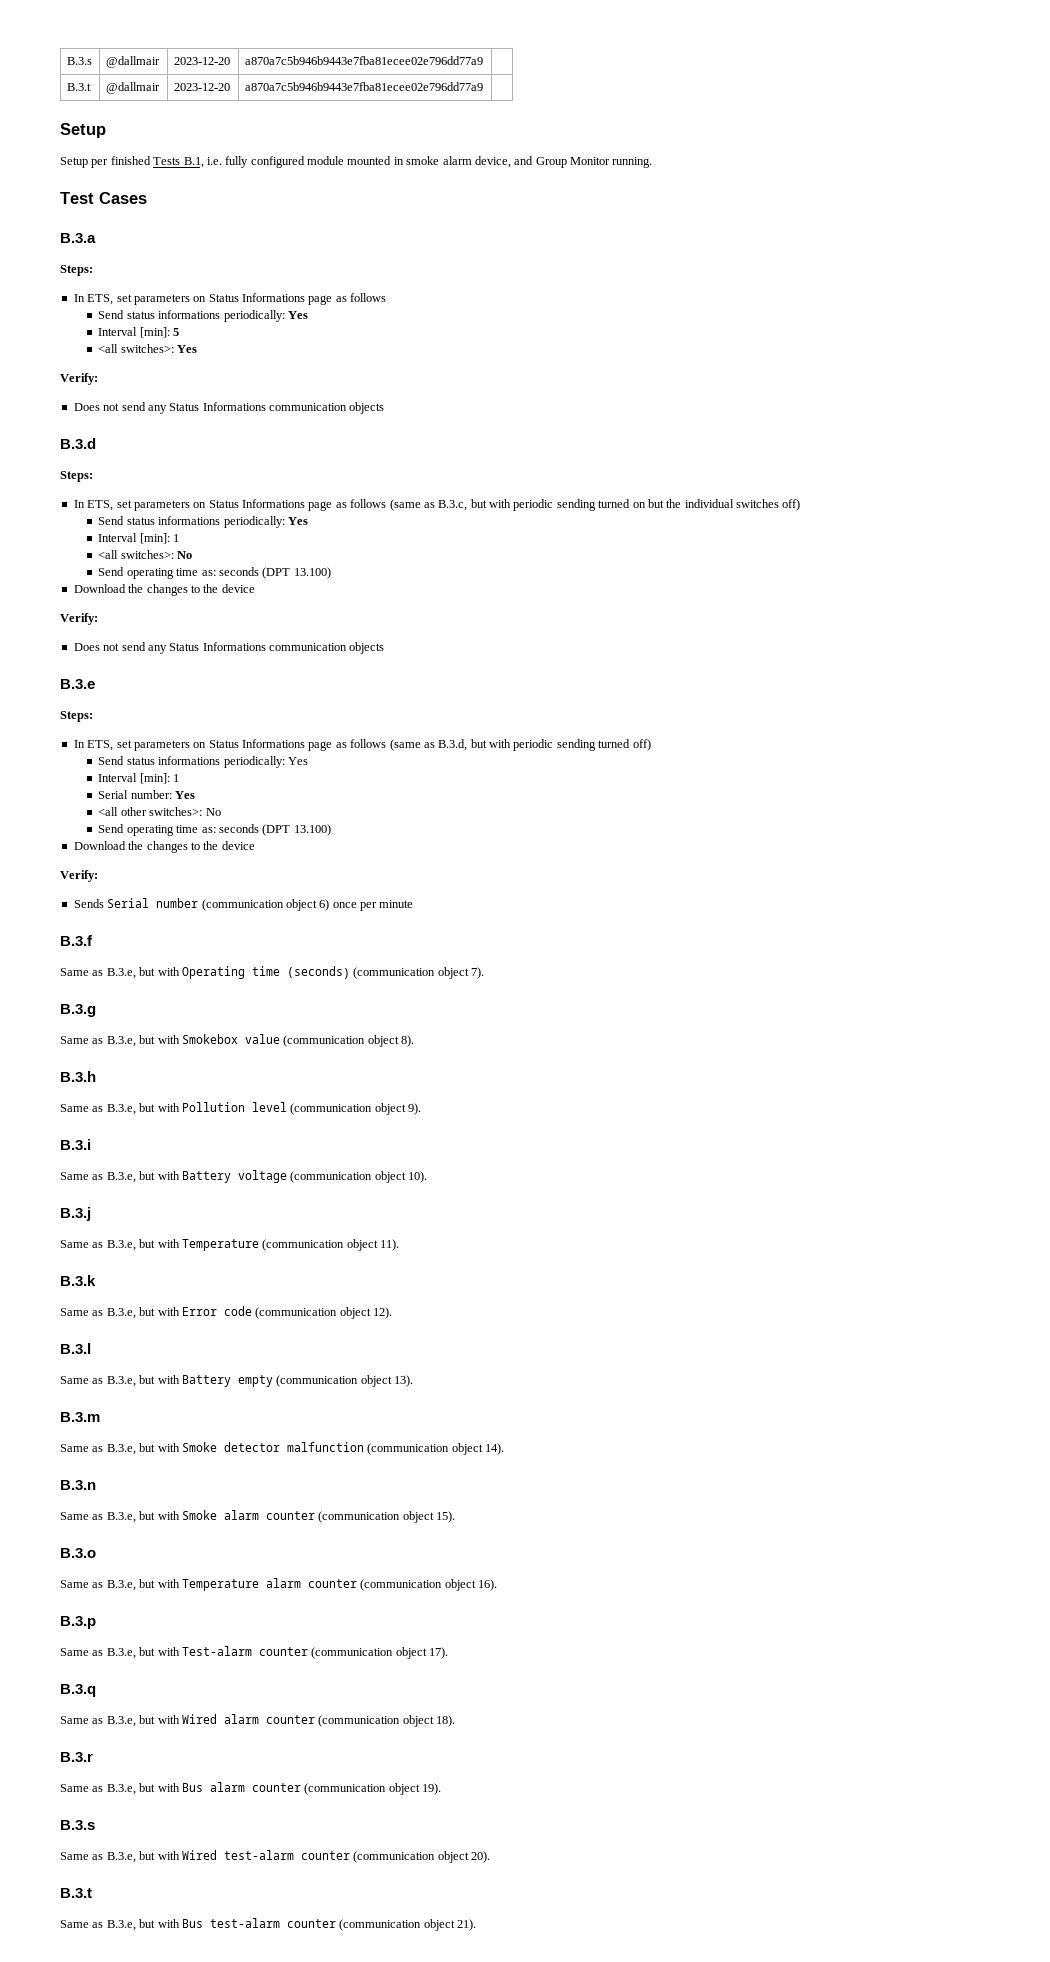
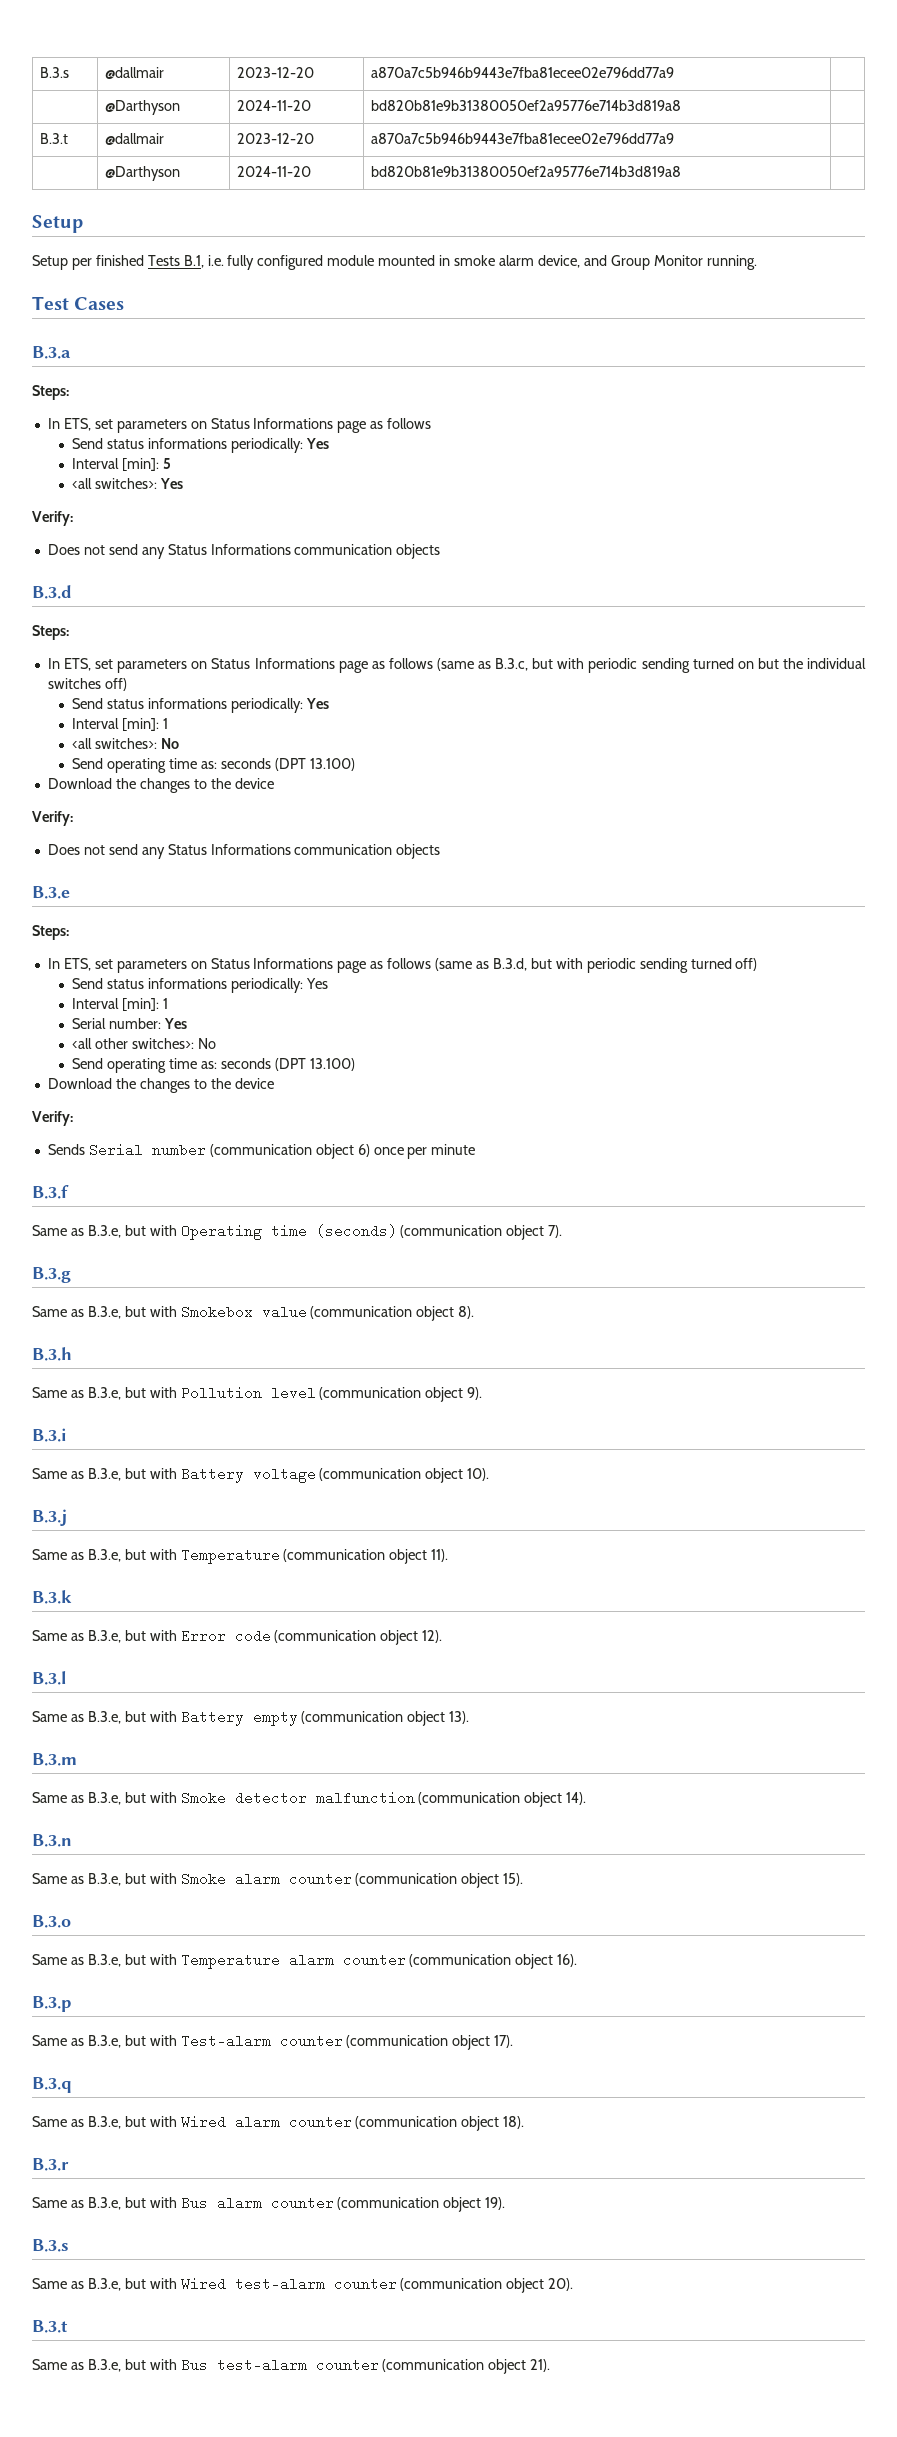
  B.3.s | @dallmair | 2023-12-20 | a870a7c5b946b9443e7fba81ecee02e796dd77a9 |
+ | @Darthyson | 2024-11-20 | bd820b81e9b31380050ef2a95776e714b3d819a8 |
  B.3.t | @dallmair | 2023-12-20 | a870a7c5b946b9443e7fba81ecee02e796dd77a9 |
+ | @Darthyson | 2024-11-20 | bd820b81e9b31380050ef2a95776e714b3d819a8 |

